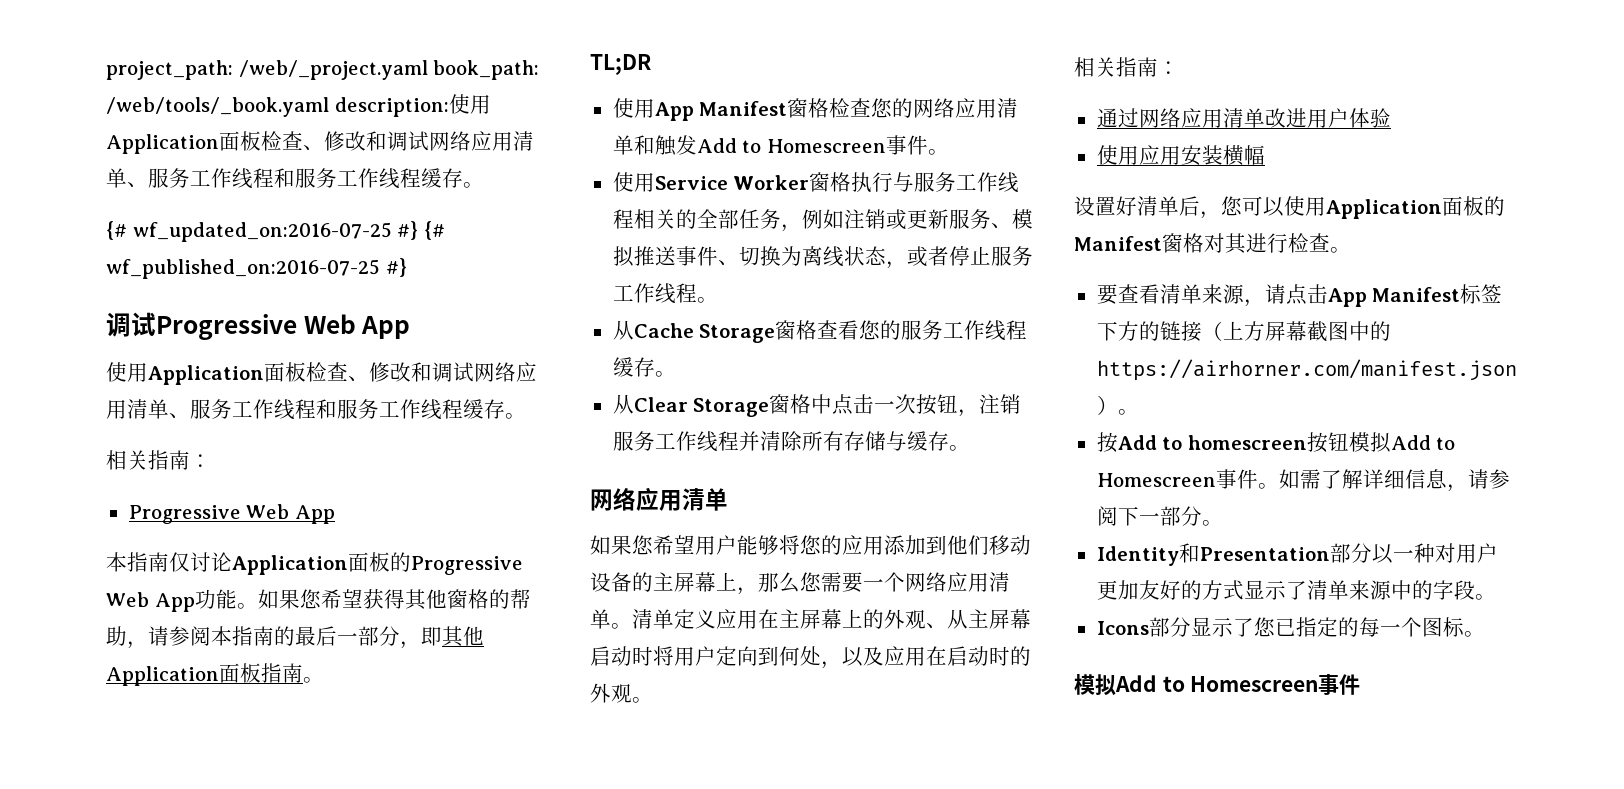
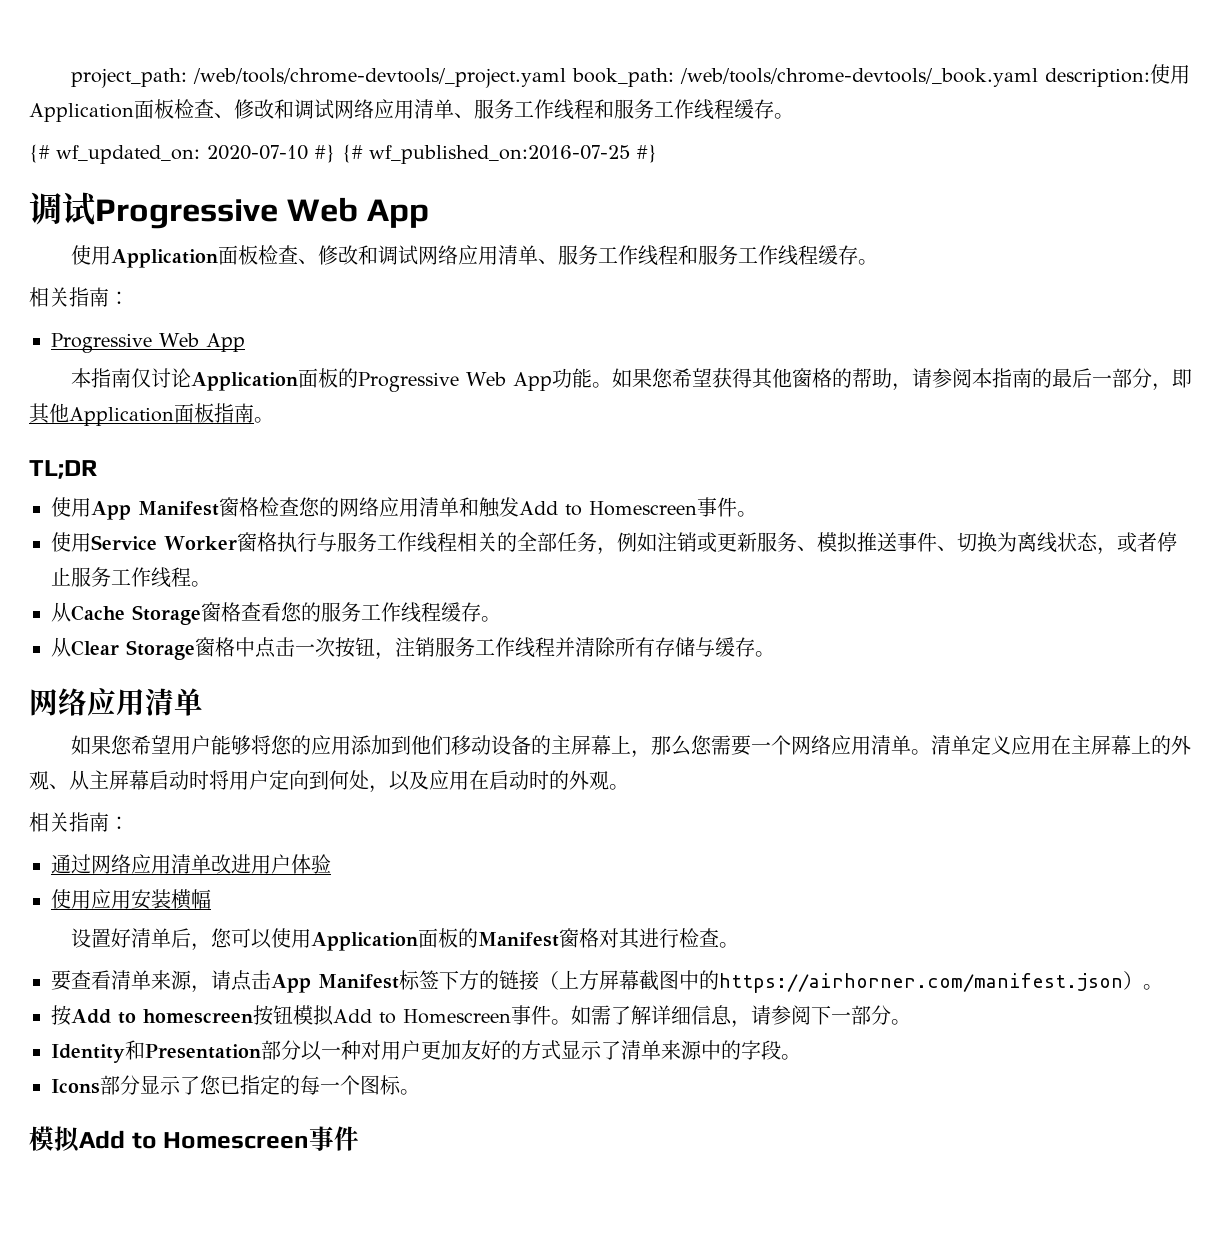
- project_path: /web/_project.yaml book_path: /web/tools/_book.yaml description:使用Application面板检查、修改和调试网络应用清单、服务工作线程和服务工作线程缓存。
+ project_path: /web/tools/chrome-devtools/_project.yaml book_path: /web/tools/chrome-devtools/_book.yaml description:使用Application面板检查、修改和调试网络应用清单、服务工作线程和服务工作线程缓存。
- {# wf_updated_on:2016-07-25 #} {# wf_published_on:2016-07-25 #}
+ {# wf_updated_on: 2020-07-10 #} {# wf_published_on:2016-07-25 #}

